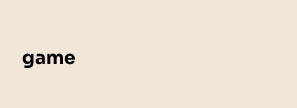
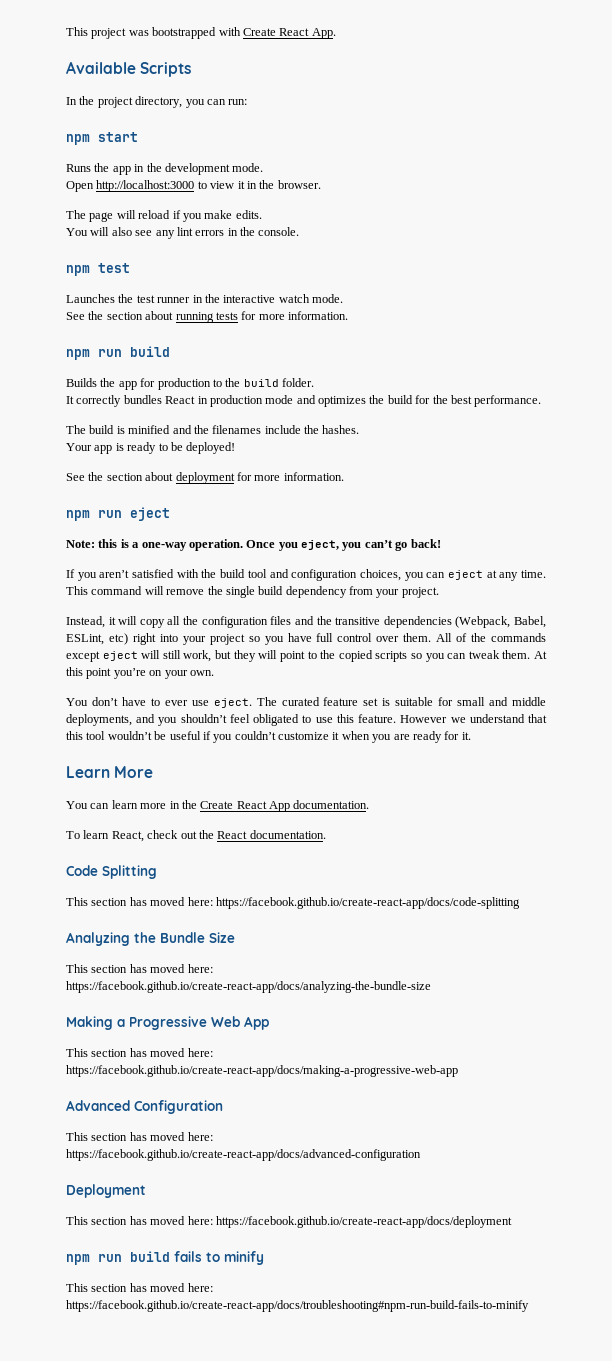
- game
+ This project was bootstrapped with Create React App.
+ Available Scripts
+ In the project directory, you can run:
+ npm start
+ Runs the app in the development mode.
+ Open http://localhost:3000 to view it in the browser.
+ The page will reload if you make edits.
+ You will also see any lint errors in the console.
+ npm test
+ Launches the test runner in the interactive watch mode.
+ See the section about running tests for more information.
+ npm run build
+ Builds the app for production to the build folder.
+ It correctly bundles React in production mode and optimizes the build for the best performance.
+ The build is minified and the filenames include the hashes.
+ Your app is ready to be deployed!
+ See the section about deployment for more information.
+ npm run eject
+ Note: this is a one-way operation. Once you eject, you can’t go back!
+ If you aren’t satisfied with the build tool and configuration choices, you can eject at any time. This command will remove the single build dependency from your project.
+ Instead, it will copy all the configuration files and the transitive dependencies (Webpack, Babel, ESLint, etc) right into your project so you have full control over them. All of the commands except eject will still work, but they will point to the copied scripts so you can tweak them. At this point you’re on your own.
+ You don’t have to ever use eject. The curated feature set is suitable for small and middle deployments, and you shouldn’t feel obligated to use this feature. However we understand that this tool wouldn’t be useful if you couldn’t customize it when you are ready for it.
+ Learn More
+ You can learn more in the Create React App documentation.
+ To learn React, check out the React documentation.
+ Code Splitting
+ This section has moved here: https://facebook.github.io/create-react-app/docs/code-splitting
+ Analyzing the Bundle Size
+ This section has moved here: https://facebook.github.io/create-react-app/docs/analyzing-the-bundle-size
+ Making a Progressive Web App
+ This section has moved here: https://facebook.github.io/create-react-app/docs/making-a-progressive-web-app
+ Advanced Configuration
+ This section has moved here: https://facebook.github.io/create-react-app/docs/advanced-configuration
+ Deployment
+ This section has moved here: https://facebook.github.io/create-react-app/docs/deployment
+ npm run build fails to minify
+ This section has moved here: https://facebook.github.io/create-react-app/docs/troubleshooting#npm-run-build-fails-to-minify

